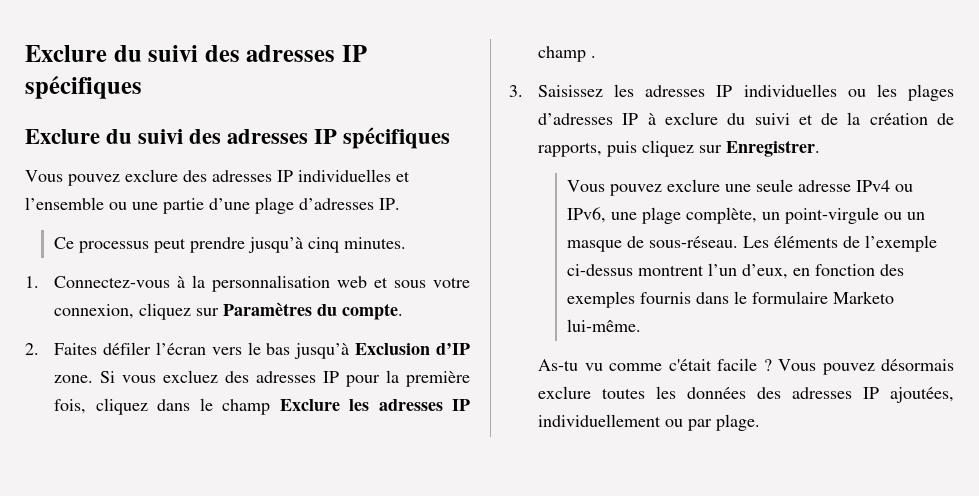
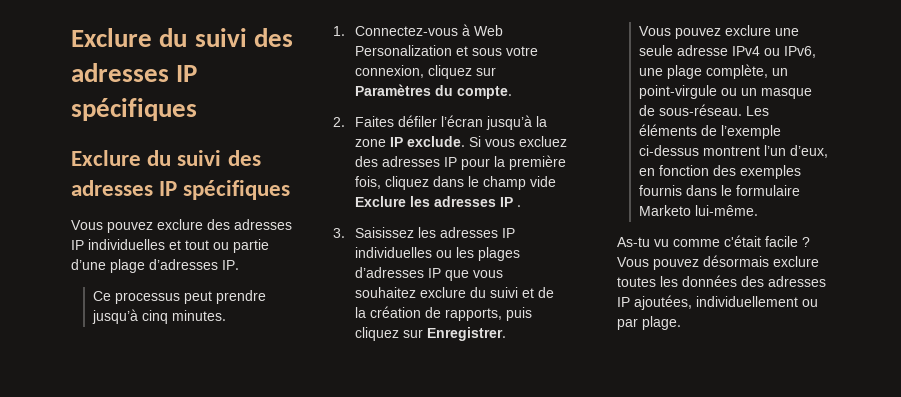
- Vous pouvez exclure des adresses IP individuelles et l’ensemble ou une partie d’une plage d’adresses IP.
+ Vous pouvez exclure des adresses IP individuelles et tout ou partie d’une plage d’adresses IP.
- 1. Connectez-vous à la personnalisation web et sous votre connexion, cliquez sur Paramètres du compte.
+ 1. Connectez-vous à Web Personalization et sous votre connexion, cliquez sur Paramètres du compte.
- 2. Faites défiler l’écran vers le bas jusqu’à Exclusion d’IP zone.
+ 2. Faites défiler l’écran jusqu’à la zone IP exclude.
- Si vous excluez des adresses IP pour la première fois, cliquez dans le champ Exclure les adresses IP champ .
+ Si vous excluez des adresses IP pour la première fois, cliquez dans le champ vide Exclure les adresses IP .
- 3. Saisissez les adresses IP individuelles ou les plages d’adresses IP à exclure du suivi et de la création de rapports, puis cliquez sur Enregistrer.
+ 3. Saisissez les adresses IP individuelles ou les plages d’adresses IP que vous souhaitez exclure du suivi et de la création de rapports, puis cliquez sur Enregistrer.

